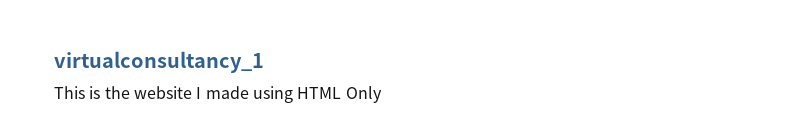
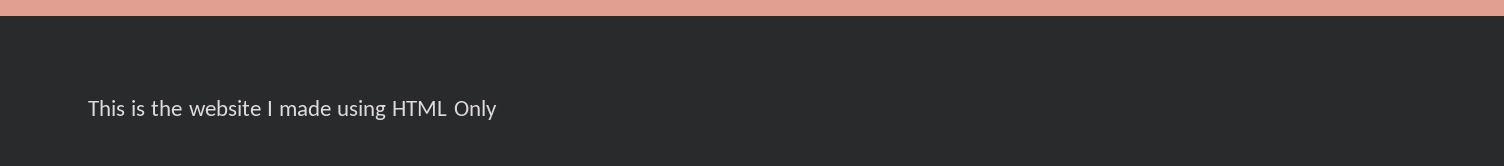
- virtualconsultancy_1

